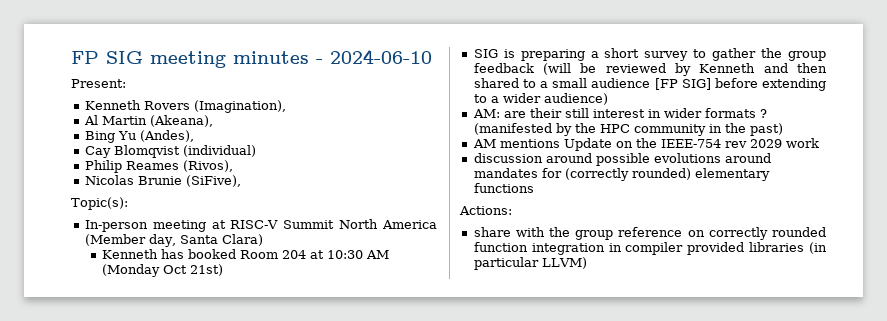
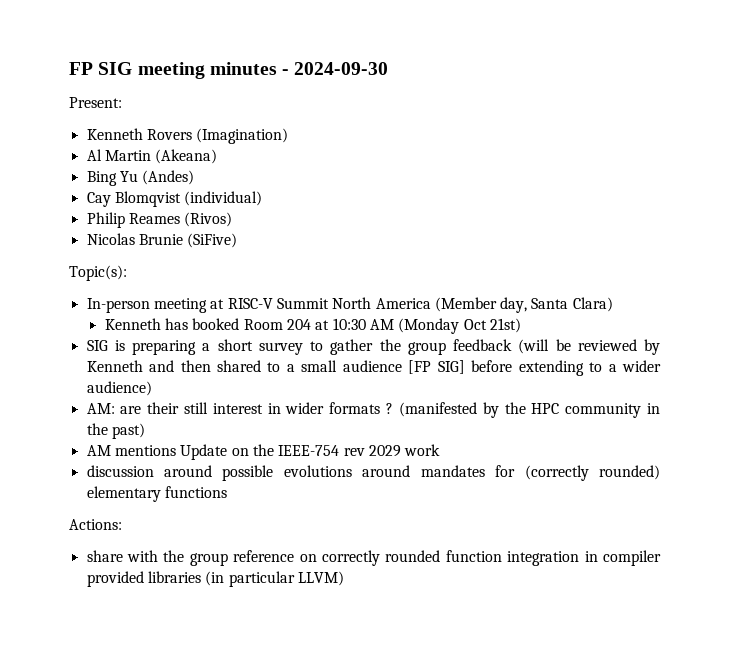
- FP SIG meeting minutes - 2024-06-10
+ FP SIG meeting minutes - 2024-09-30
- Kenneth Rovers (Imagination),
+ Kenneth Rovers (Imagination)
- Al Martin (Akeana),
+ Al Martin (Akeana)
- Bing Yu (Andes),
+ Bing Yu (Andes)
- Philip Reames (Rivos),
+ Philip Reames (Rivos)
- Nicolas Brunie (SiFive),
+ Nicolas Brunie (SiFive)

